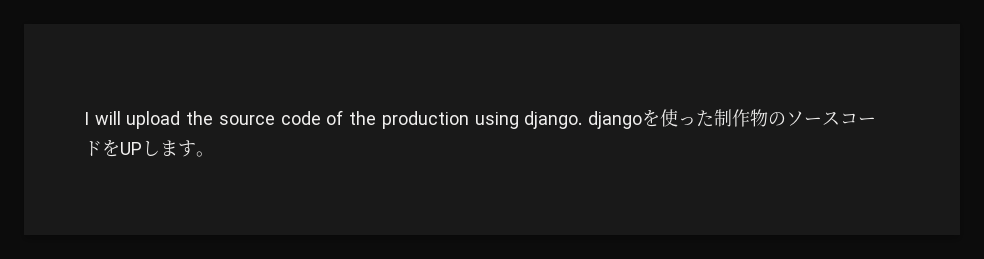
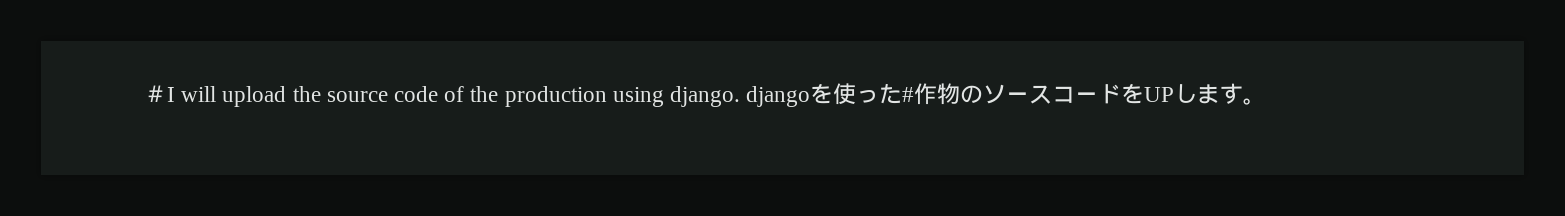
- I will upload the source code of the production using django. djangoを使った制作物のソースコードをUPします。
+ ＃I will upload the source code of the production using django. djangoを使った#作物のソースコードをUPします。

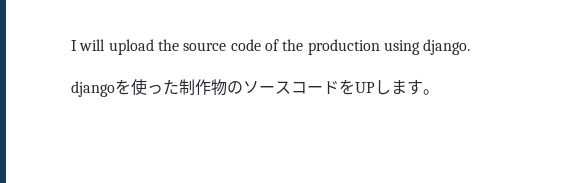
- ＃I will upload the source code of the production using django. djangoを使った#作物のソースコードをUPします。
+ I will upload the source code of the production using django.
+ djangoを使った制作物のソースコードをUPします。

